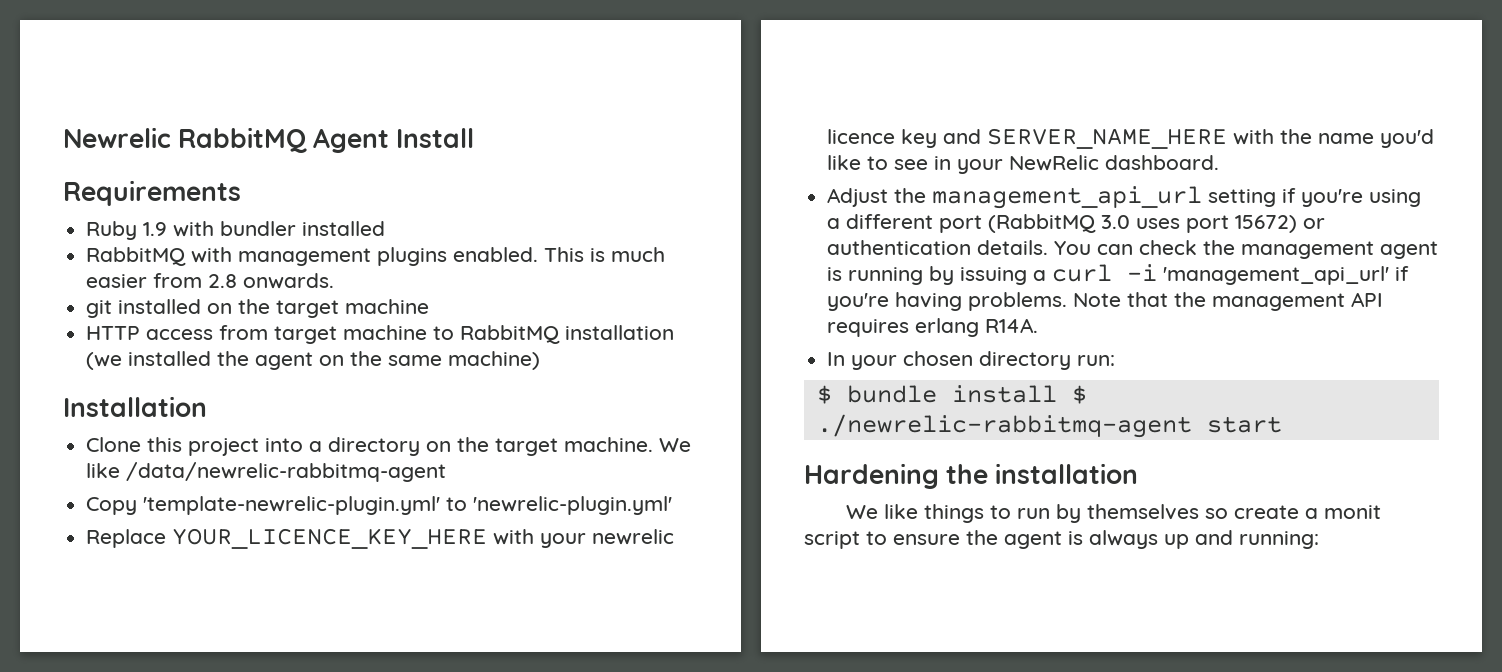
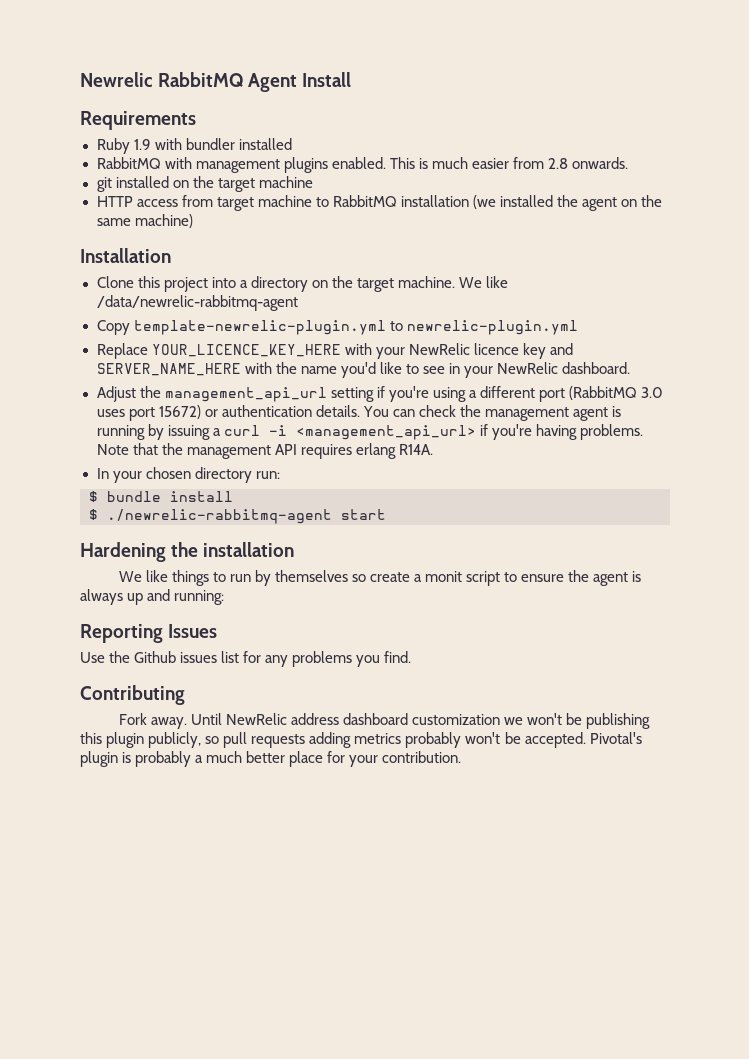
- Copy 'template-newrelic-plugin.yml' to 'newrelic-plugin.yml'
+ Copy template-newrelic-plugin.yml to newrelic-plugin.yml
- Replace YOUR_LICENCE_KEY_HERE with your newrelic licence key and SERVER_NAME_HERE with the name you'd like to see in your NewRelic dashboard.
+ Replace YOUR_LICENCE_KEY_HERE with your NewRelic licence key and SERVER_NAME_HERE with the name you'd like to see in your NewRelic dashboard.
- You can check the management agent is running by issuing a curl -i 'management_api_url' if you're having problems.
+ You can check the management agent is running by issuing a curl -i <management_api_url> if you're having problems.
- $ bundle install $ ./newrelic-rabbitmq-agent start
+ $ bundle install
+ $ ./newrelic-rabbitmq-agent start
+ Reporting Issues
+ Use the Github issues list for any problems you find.
+ Contributing
+ Fork away. Until NewRelic address dashboard customization we won't be publishing this plugin publicly, so pull requests adding metrics probably won't be accepted. Pivotal's plugin is probably a much better place for your contribution.

